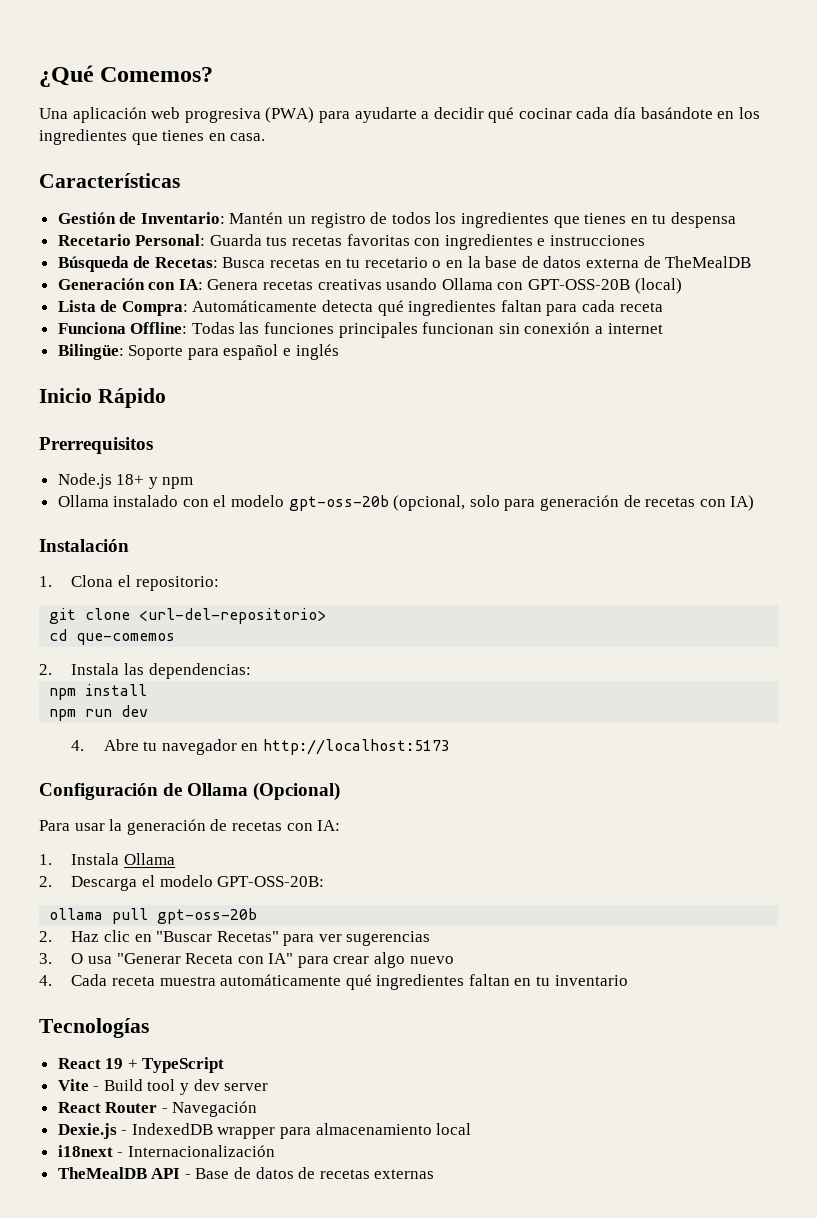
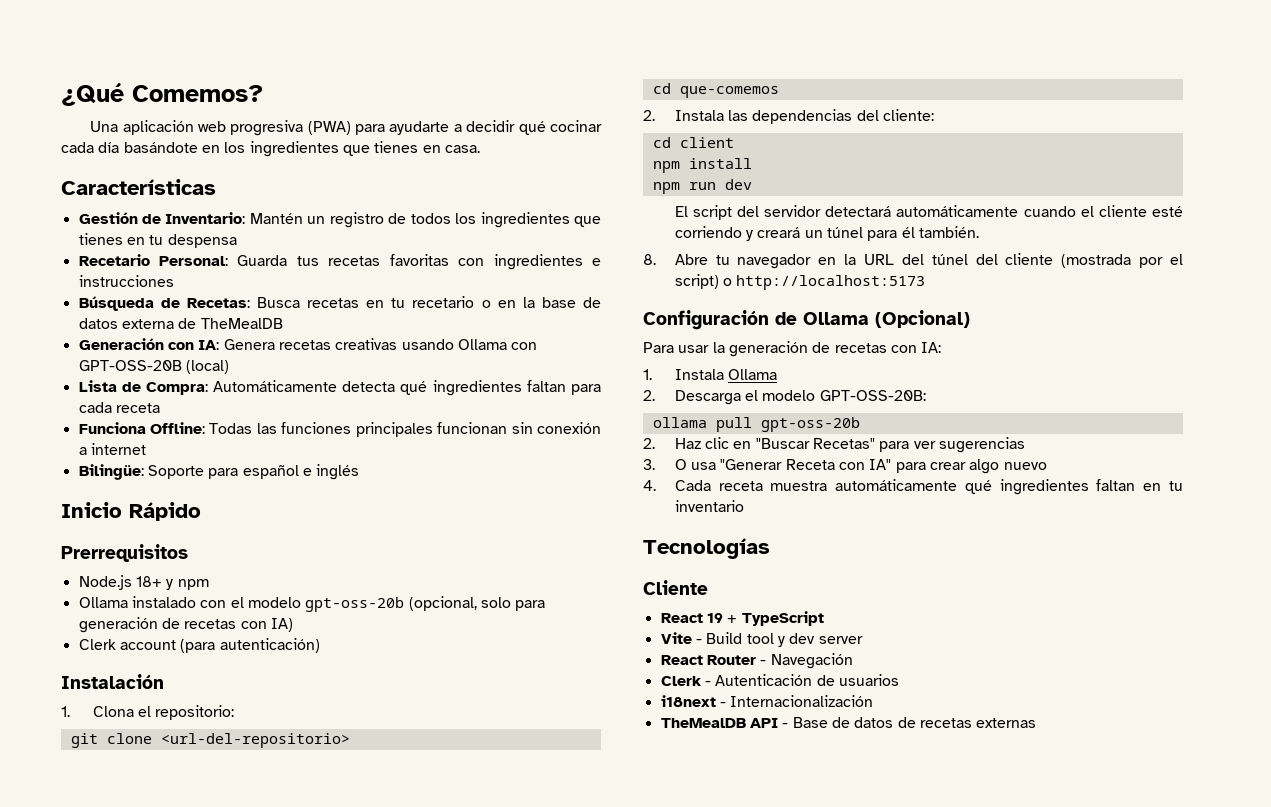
+ Clerk account (para autenticación)
- 2. Instala las dependencias:
+ 2. Instala las dependencias del cliente:
+ cd client
- 4. Abre tu navegador en http://localhost:5173
+ El script del servidor detectará automáticamente cuando el cliente esté corriendo y creará un túnel para él también.
+ 8. Abre tu navegador en la URL del túnel del cliente (mostrada por el script) o http://localhost:5173
+ Cliente
- Dexie.js - IndexedDB wrapper para almacenamiento local
+ Clerk - Autenticación de usuarios

